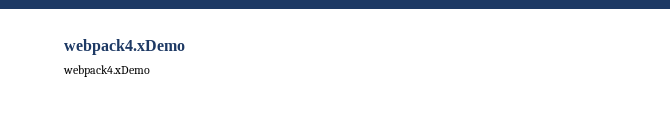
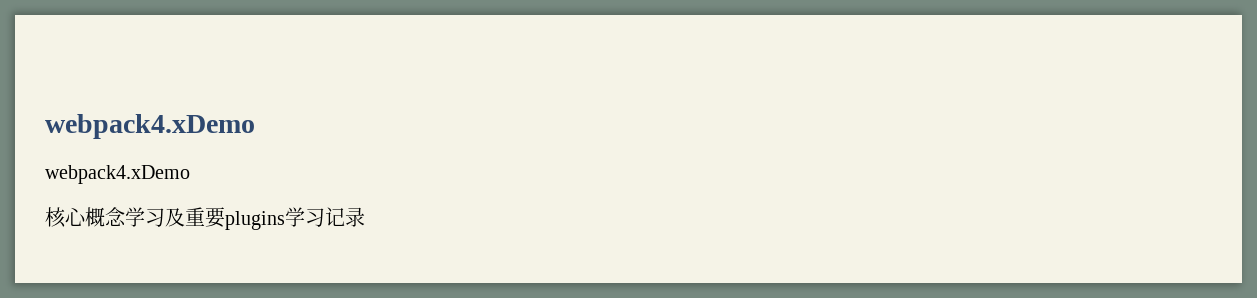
+ 核心概念学习及重要plugins学习记录

